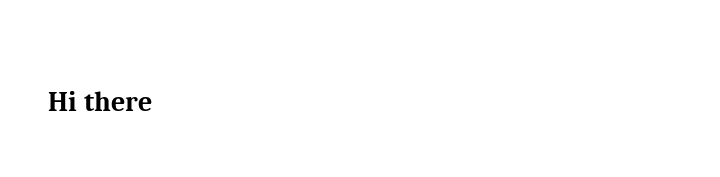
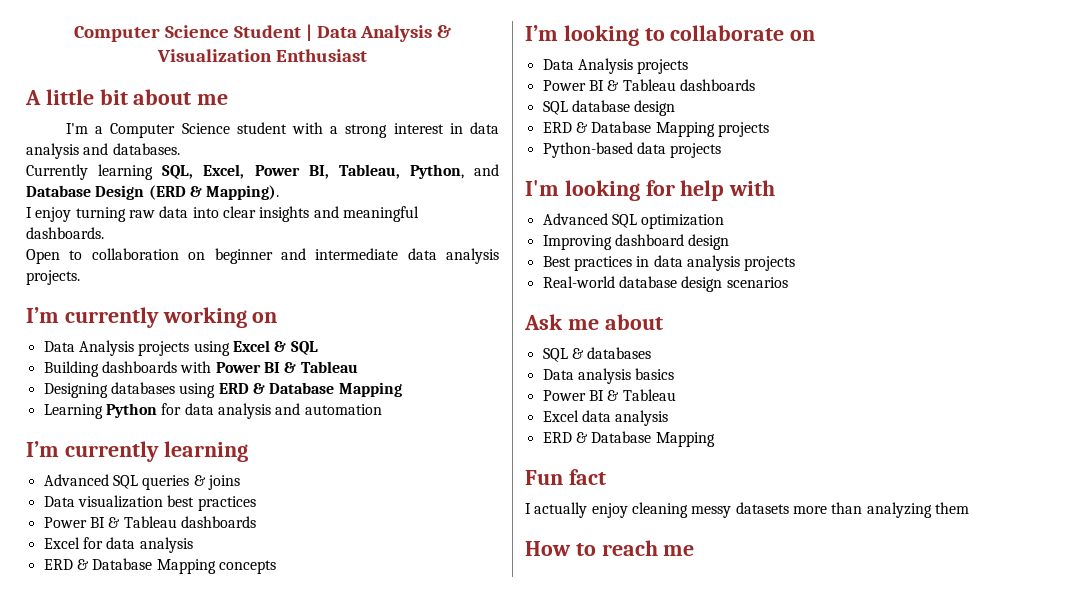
- Hi there
+ Computer Science Student | Data Analysis & Visualization Enthusiast
+ A little bit about me
+ I'm a Computer Science student with a strong interest in data analysis and databases.
+ Currently learning SQL, Excel, Power BI, Tableau, Python, and Database Design (ERD & Mapping).
+ I enjoy turning raw data into clear insights and meaningful dashboards.
+ Open to collaboration on beginner and intermediate data analysis projects.
+ I’m currently working on
+ Data Analysis projects using Excel & SQL
+ Building dashboards with Power BI & Tableau
+ Designing databases using ERD & Database Mapping
+ Learning Python for data analysis and automation
+ I’m currently learning
+ Advanced SQL queries & joins
+ Data visualization best practices
+ Power BI & Tableau dashboards
+ Excel for data analysis
+ ERD & Database Mapping concepts
+ I’m looking to collaborate on
+ Data Analysis projects
+ Power BI & Tableau dashboards
+ SQL database design
+ ERD & Database Mapping projects
+ Python-based data projects
+ I'm looking for help with
+ Advanced SQL optimization
+ Improving dashboard design
+ Best practices in data analysis projects
+ Real-world database design scenarios
+ Ask me about
+ SQL & databases
+ Data analysis basics
+ Power BI & Tableau
+ Excel data analysis
+ ERD & Database Mapping
+ Fun fact
+ I actually enjoy cleaning messy datasets more than analyzing them
+ How to reach me

